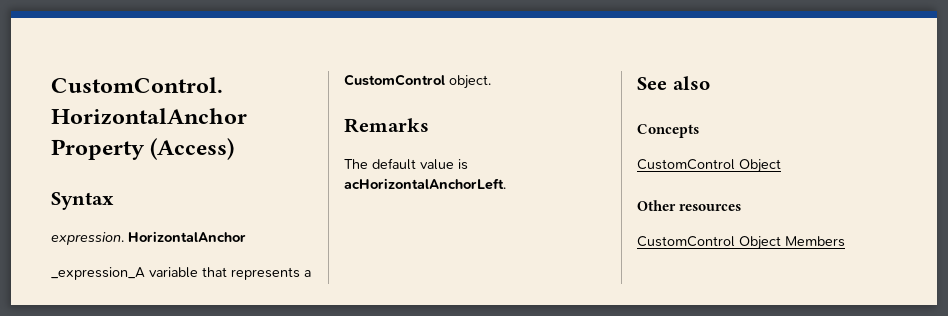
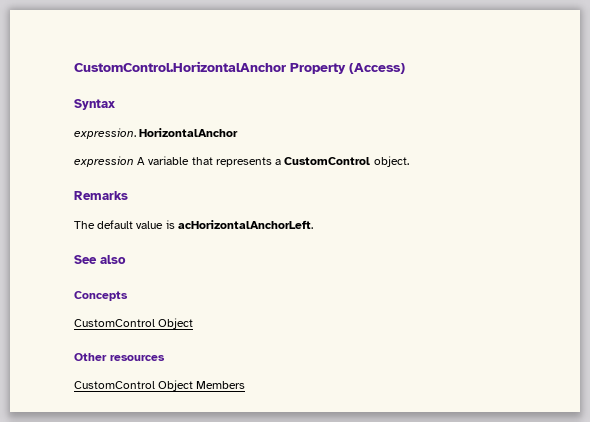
- _expression_A variable that represents a CustomControl object.
+ expression A variable that represents a CustomControl object.

